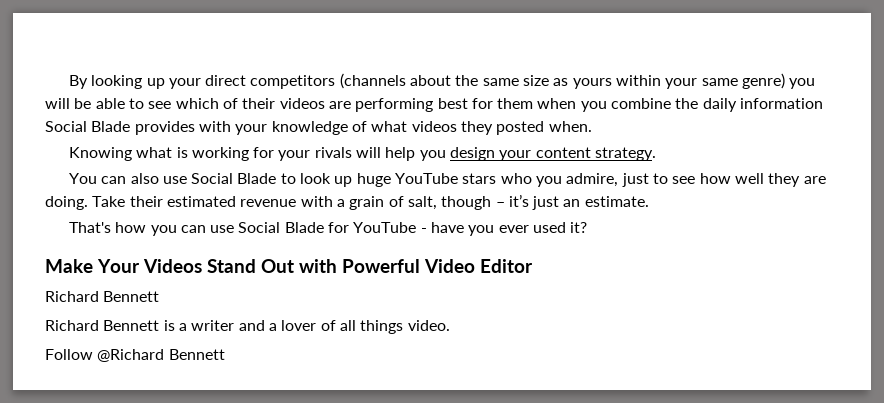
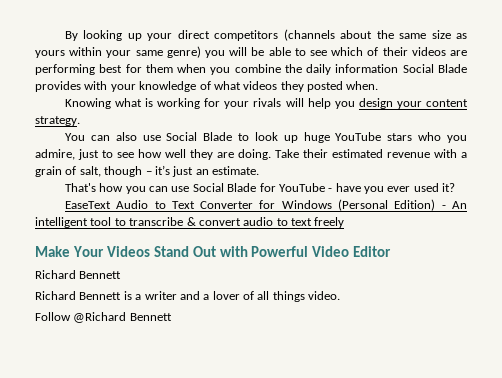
+ EaseText Audio to Text Converter for Windows (Personal Edition) - An intelligent tool to transcribe & convert audio to text freely

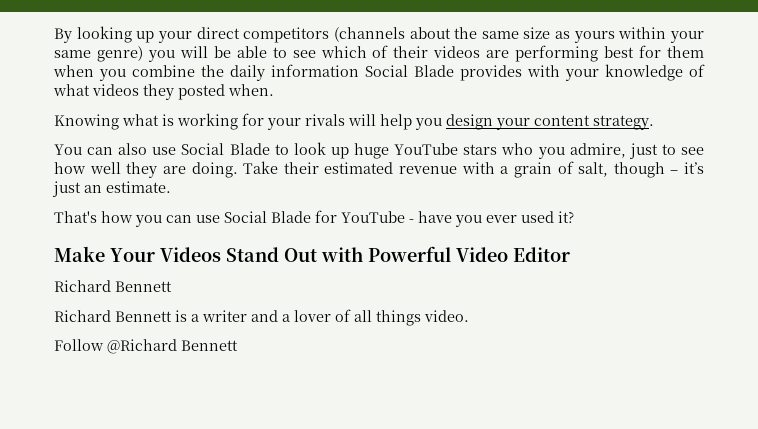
- EaseText Audio to Text Converter for Windows (Personal Edition) - An intelligent tool to transcribe & convert audio to text freely

